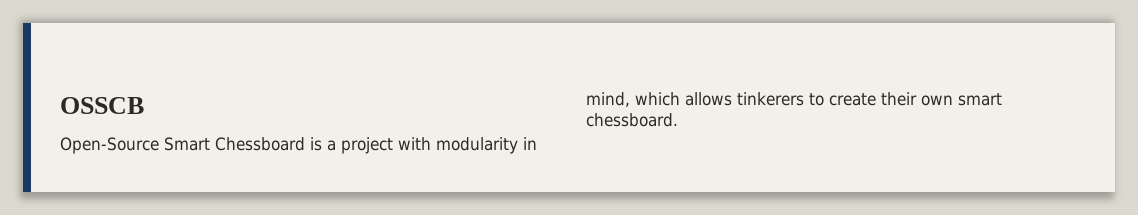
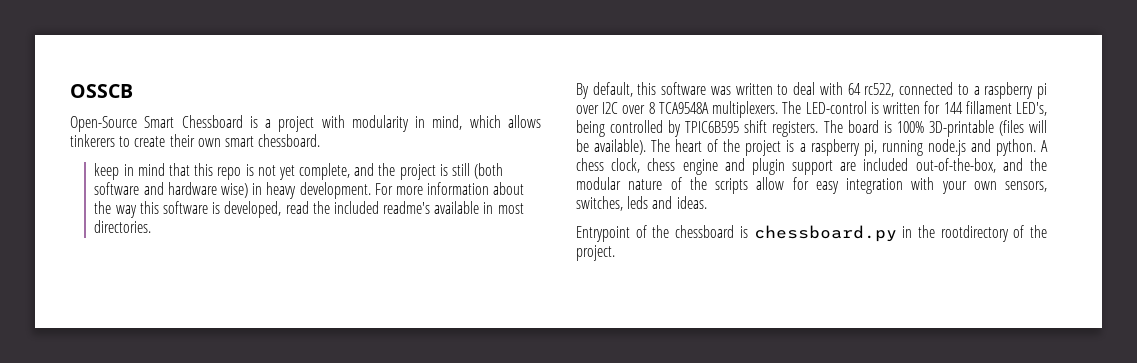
+ keep in mind that this repo is not yet complete, and the project is still (both software and hardware wise) in heavy development. For more information about the way this software is developed, read the included readme's available in most directories.
+ By default, this software was written to deal with 64 rc522, connected to a raspberry pi over I2C over 8 TCA9548A multiplexers. The LED-control is written for 144 fillament LED's, being controlled by TPIC6B595 shift registers. The board is 100% 3D-printable (files will be available). The heart of the project is a raspberry pi, running node.js and python. A chess clock, chess engine and plugin support are included out-of-the-box, and the modular nature of the scripts allow for easy integration with your own sensors, switches, leds and ideas.
+ Entrypoint of the chessboard is chessboard.py in the rootdirectory of the project.

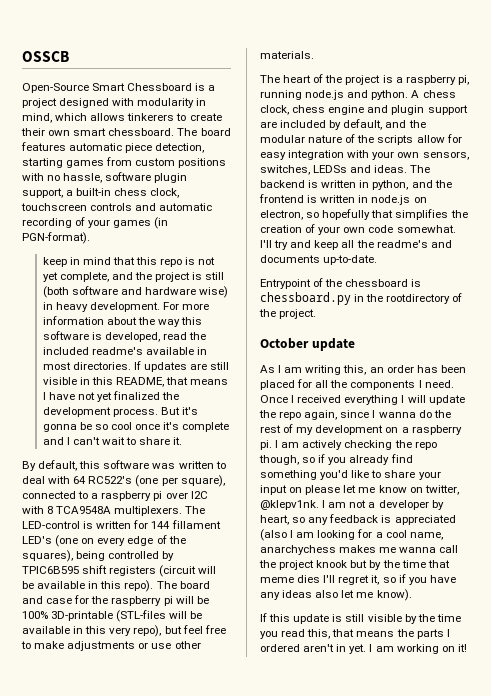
- Open-Source Smart Chessboard is a project with modularity in mind, which allows tinkerers to create their own smart chessboard.
+ Open-Source Smart Chessboard is a project designed with modularity in mind, which allows tinkerers to create their own smart chessboard. The board features automatic piece detection, starting games from custom positions with no hassle, software plugin support, a built-in chess clock, touchscreen controls and automatic recording of your games (in PGN-format).
+ If updates are still visible in this README, that means I have not yet finalized the development process. But it's gonna be so cool once it's complete and I can't wait to share it.
- By default, this software was written to deal with 64 rc522, connected to a raspberry pi over I2C over 8 TCA9548A multiplexers.
+ By default, this software was written to deal with 64 RC522's (one per square), connected to a raspberry pi over I2C with 8 TCA9548A multiplexers.
- The LED-control is written for 144 fillament LED's, being controlled by TPIC6B595 shift registers. The board is 100% 3D-printable (files will be available). The heart of the project is a raspberry pi, running node.js and python.
+ The LED-control is written for 144 fillament LED's (one on every edge of the squares), being controlled by TPIC6B595 shift registers (circuit will be available in this repo). The board and case for the raspberry pi will be 100% 3D-printable (STL-files will be available in this very repo), but feel free to make adjustments or use other materials.
+ The heart of the project is a raspberry pi, running node.js and python.
- A chess clock, chess engine and plugin support are included out-of-the-box, and the modular nature of the scripts allow for easy integration with your own sensors, switches, leds and ideas.
+ A chess clock, chess engine and plugin support are included by default, and the modular nature of the scripts allow for easy integration with your own sensors, switches, LEDSs and ideas. The backend is written in python, and the frontend is written in node.js on electron, so hopefully that simplifies the creation of your own code somewhat. I'll try and keep all the readme's and documents up-to-date.
+ October update
+ As I am writing this, an order has been placed for all the components I need. Once I received everything I will update the repo again, since I wanna do the rest of my development on a raspberry pi. I am actively checking the repo though, so if you already find something you'd like to share your input on please let me know on twitter, @klepv1nk. I am not a developer by heart, so any feedback is appreciated (also I am looking for a cool name, anarchychess makes me wanna call the project knook but by the time that meme dies I'll regret it, so if you have any ideas also let me know).
+ If this update is still visible by the time you read this, that means the parts I ordered aren't in yet. I am working on it!

